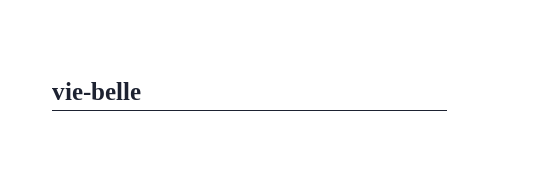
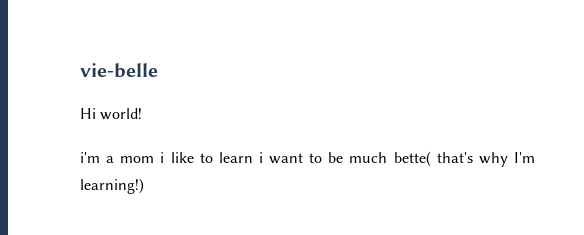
+ Hi world!
+ i'm a mom i like to learn i want to be much bette( that's why I'm learning!)

